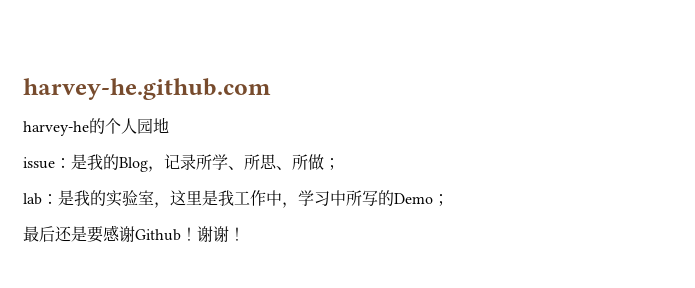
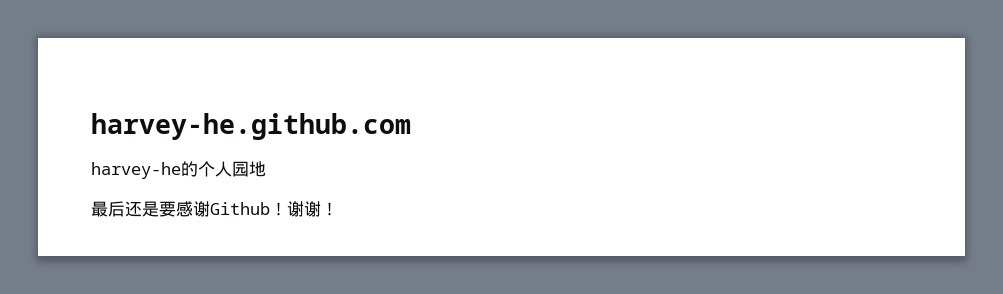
- issue：是我的Blog，记录所学、所思、所做；
- lab：是我的实验室，这里是我工作中，学习中所写的Demo；

